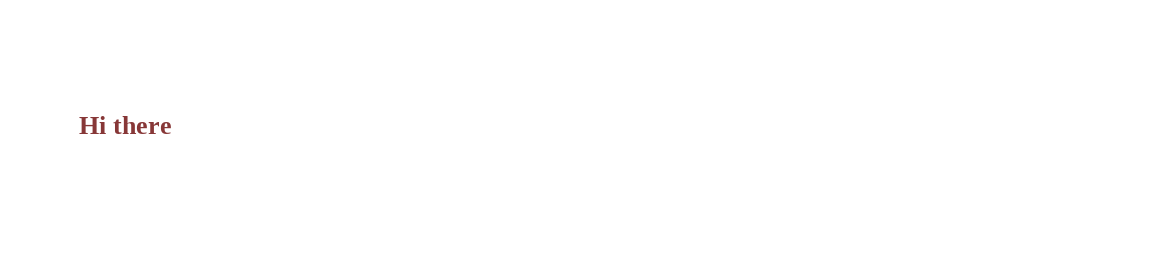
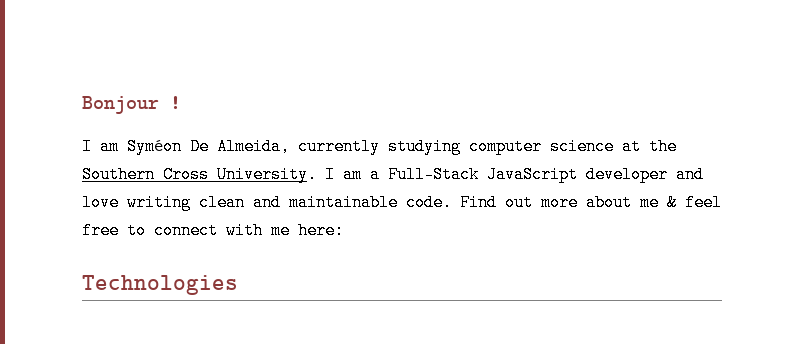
- Hi there
+ Bonjour !
+ I am Syméon De Almeida, currently studying computer science at the Southern Cross University. I am a Full-Stack JavaScript developer and love writing clean and maintainable code. Find out more about me & feel free to connect with me here:
+ Technologies

